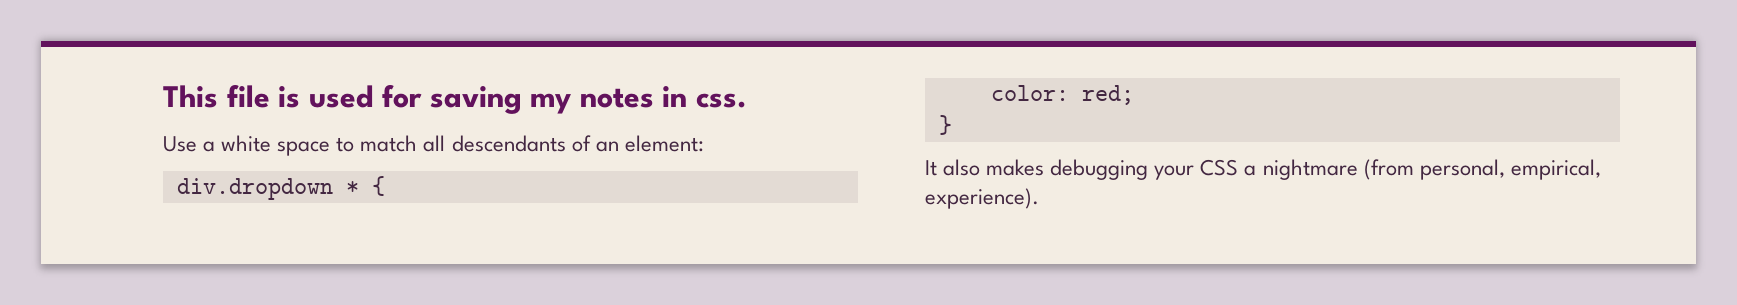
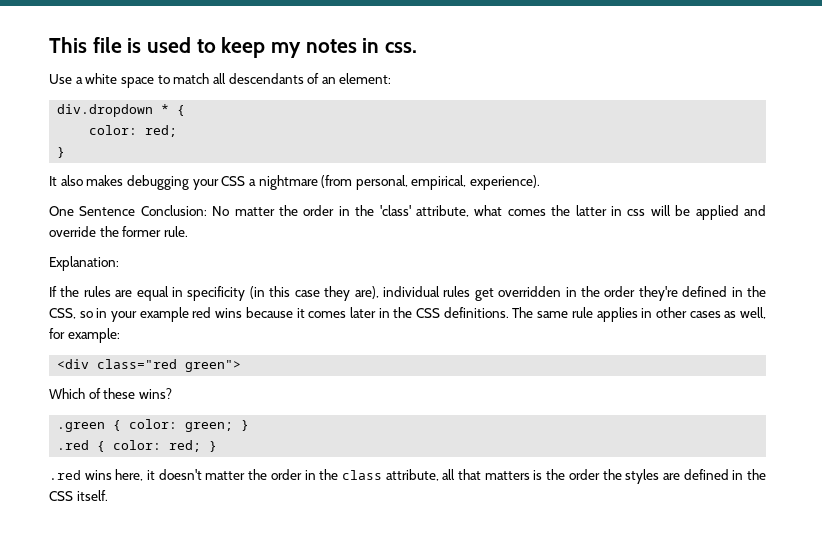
- This file is used for saving my notes in css.
+ This file is used to keep my notes in css.
+ One Sentence Conclusion: No matter the order in the 'class' attribute, what comes the latter in css will be applied and override the former rule.
+ Explanation:
+ If the rules are equal in specificity (in this case they are), individual rules get overridden in the order they're defined in the CSS, so in your example red wins because it comes later in the CSS definitions. The same rule applies in other cases as well, for example:
+ <div class="red green">
+ Which of these wins?
+ .green { color: green; }
+ .red { color: red; }
+ .red wins here, it doesn't matter the order in the class attribute, all that matters is the order the styles are defined in the CSS itself.

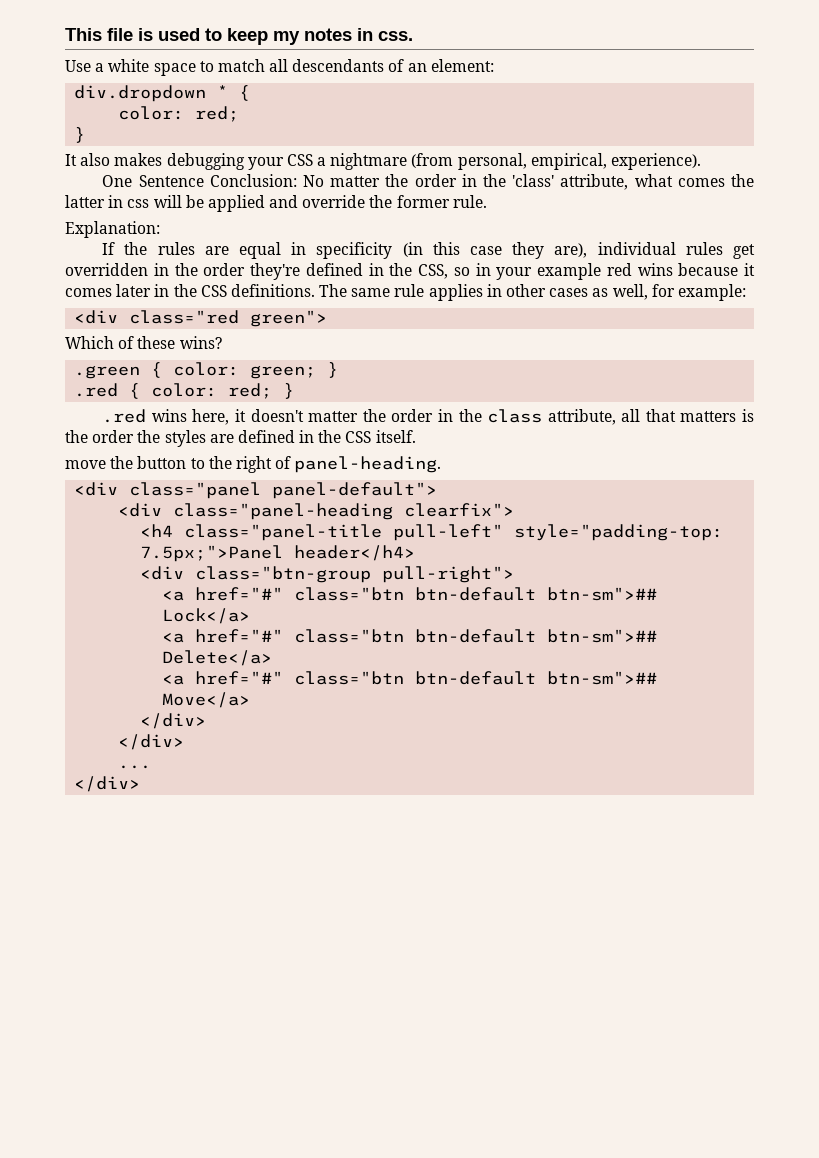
+ move the button to the right of panel-heading.
+ <div class="panel panel-default">
+ <div class="panel-heading clearfix">
+ <h4 class="panel-title pull-left" style="padding-top: 7.5px;">Panel header</h4>
+ <div class="btn-group pull-right">
+ <a href="#" class="btn btn-default btn-sm">## Lock</a>
+ <a href="#" class="btn btn-default btn-sm">## Delete</a>
+ <a href="#" class="btn btn-default btn-sm">## Move</a>
+ </div>
+ </div>
+ ...
+ </div>

